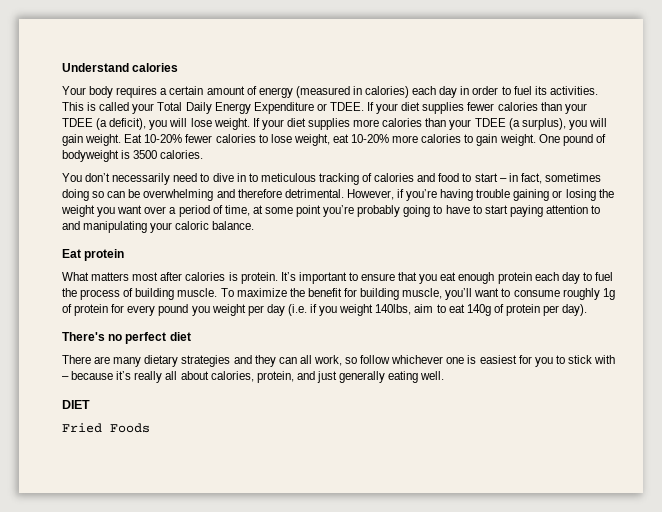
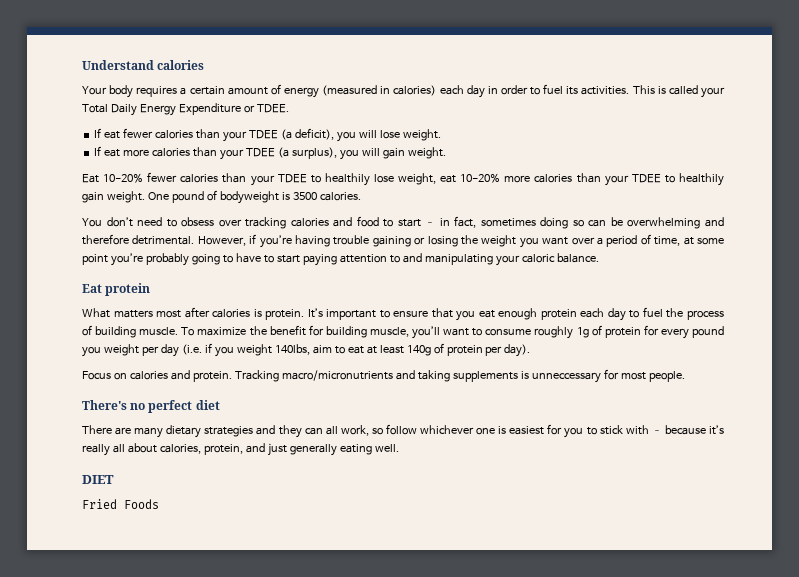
- This is called your Total Daily Energy Expenditure or TDEE. If your diet supplies fewer calories than your TDEE (a deficit), you will lose weight. If your diet supplies more calories than your TDEE (a surplus), you will gain weight. Eat 10-20% fewer calories to lose weight, eat 10-20% more calories to gain weight.
+ This is called your Total Daily Energy Expenditure or TDEE.
+ If eat fewer calories than your TDEE (a deficit), you will lose weight.
+ If eat more calories than your TDEE (a surplus), you will gain weight.
+ Eat 10-20% fewer calories than your TDEE to healthily lose weight, eat 10-20% more calories than your TDEE to healthily gain weight.
- You don’t necessarily need to dive in to meticulous tracking of calories and food to start – in fact, sometimes doing so can be overwhelming and therefore detrimental.
+ You don’t need to obsess over tracking calories and food to start – in fact, sometimes doing so can be overwhelming and therefore detrimental.
- To maximize the benefit for building muscle, you’ll want to consume roughly 1g of protein for every pound you weight per day (i.e. if you weight 140lbs, aim to eat 140g of protein per day).
+ To maximize the benefit for building muscle, you’ll want to consume roughly 1g of protein for every pound you weight per day (i.e. if you weight 140lbs, aim to eat at least 140g of protein per day).
+ Focus on calories and protein. Tracking macro/micronutrients and taking supplements is unneccessary for most people.

